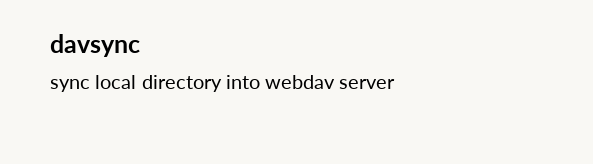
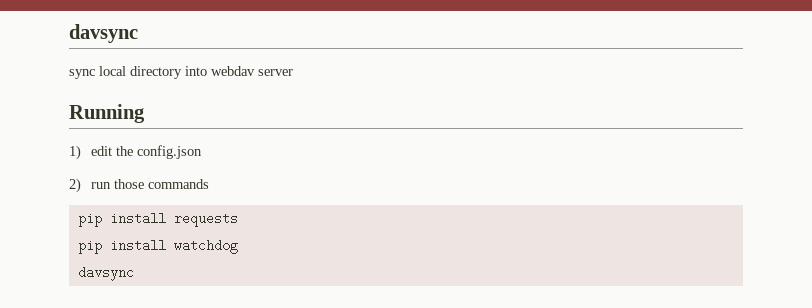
+ Running
+ 1) edit the config.json
+ 2) run those commands
+ pip install requests
+ pip install watchdog
+ davsync

